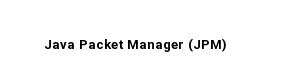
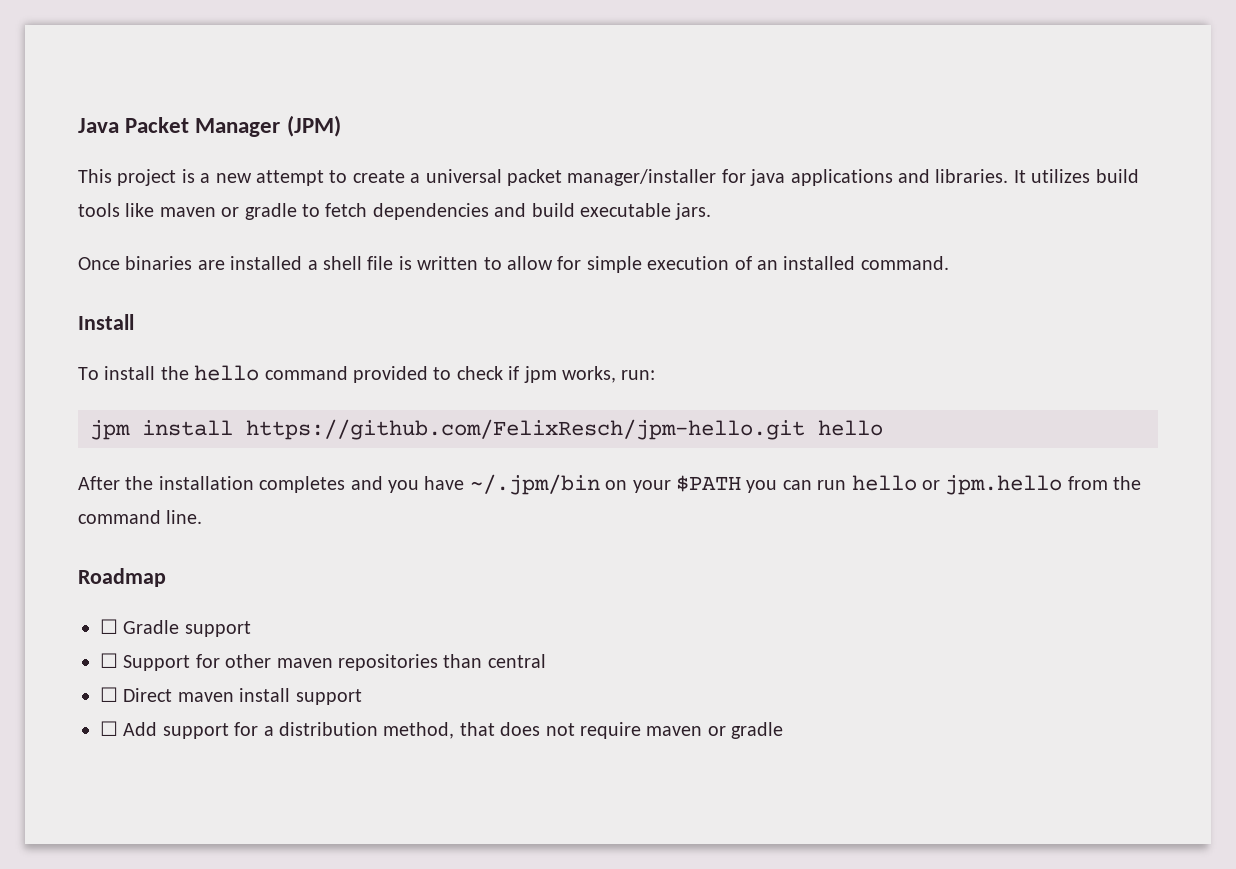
+ This project is a new attempt to create a universal packet manager/installer for java applications and libraries. It utilizes build tools like maven or gradle to fetch dependencies and build executable jars.
+ Once binaries are installed a shell file is written to allow for simple execution of an installed command.
+ Install
+ To install the hello command provided to check if jpm works, run:
+ jpm install https://github.com/FelixResch/jpm-hello.git hello
+ After the installation completes and you have ~/.jpm/bin on your $PATH you can run hello or jpm.hello from the command line.
+ Roadmap
+ ☐ Gradle support
+ ☐ Support for other maven repositories than central
+ ☐ Direct maven install support
+ ☐ Add support for a distribution method, that does not require maven or gradle

